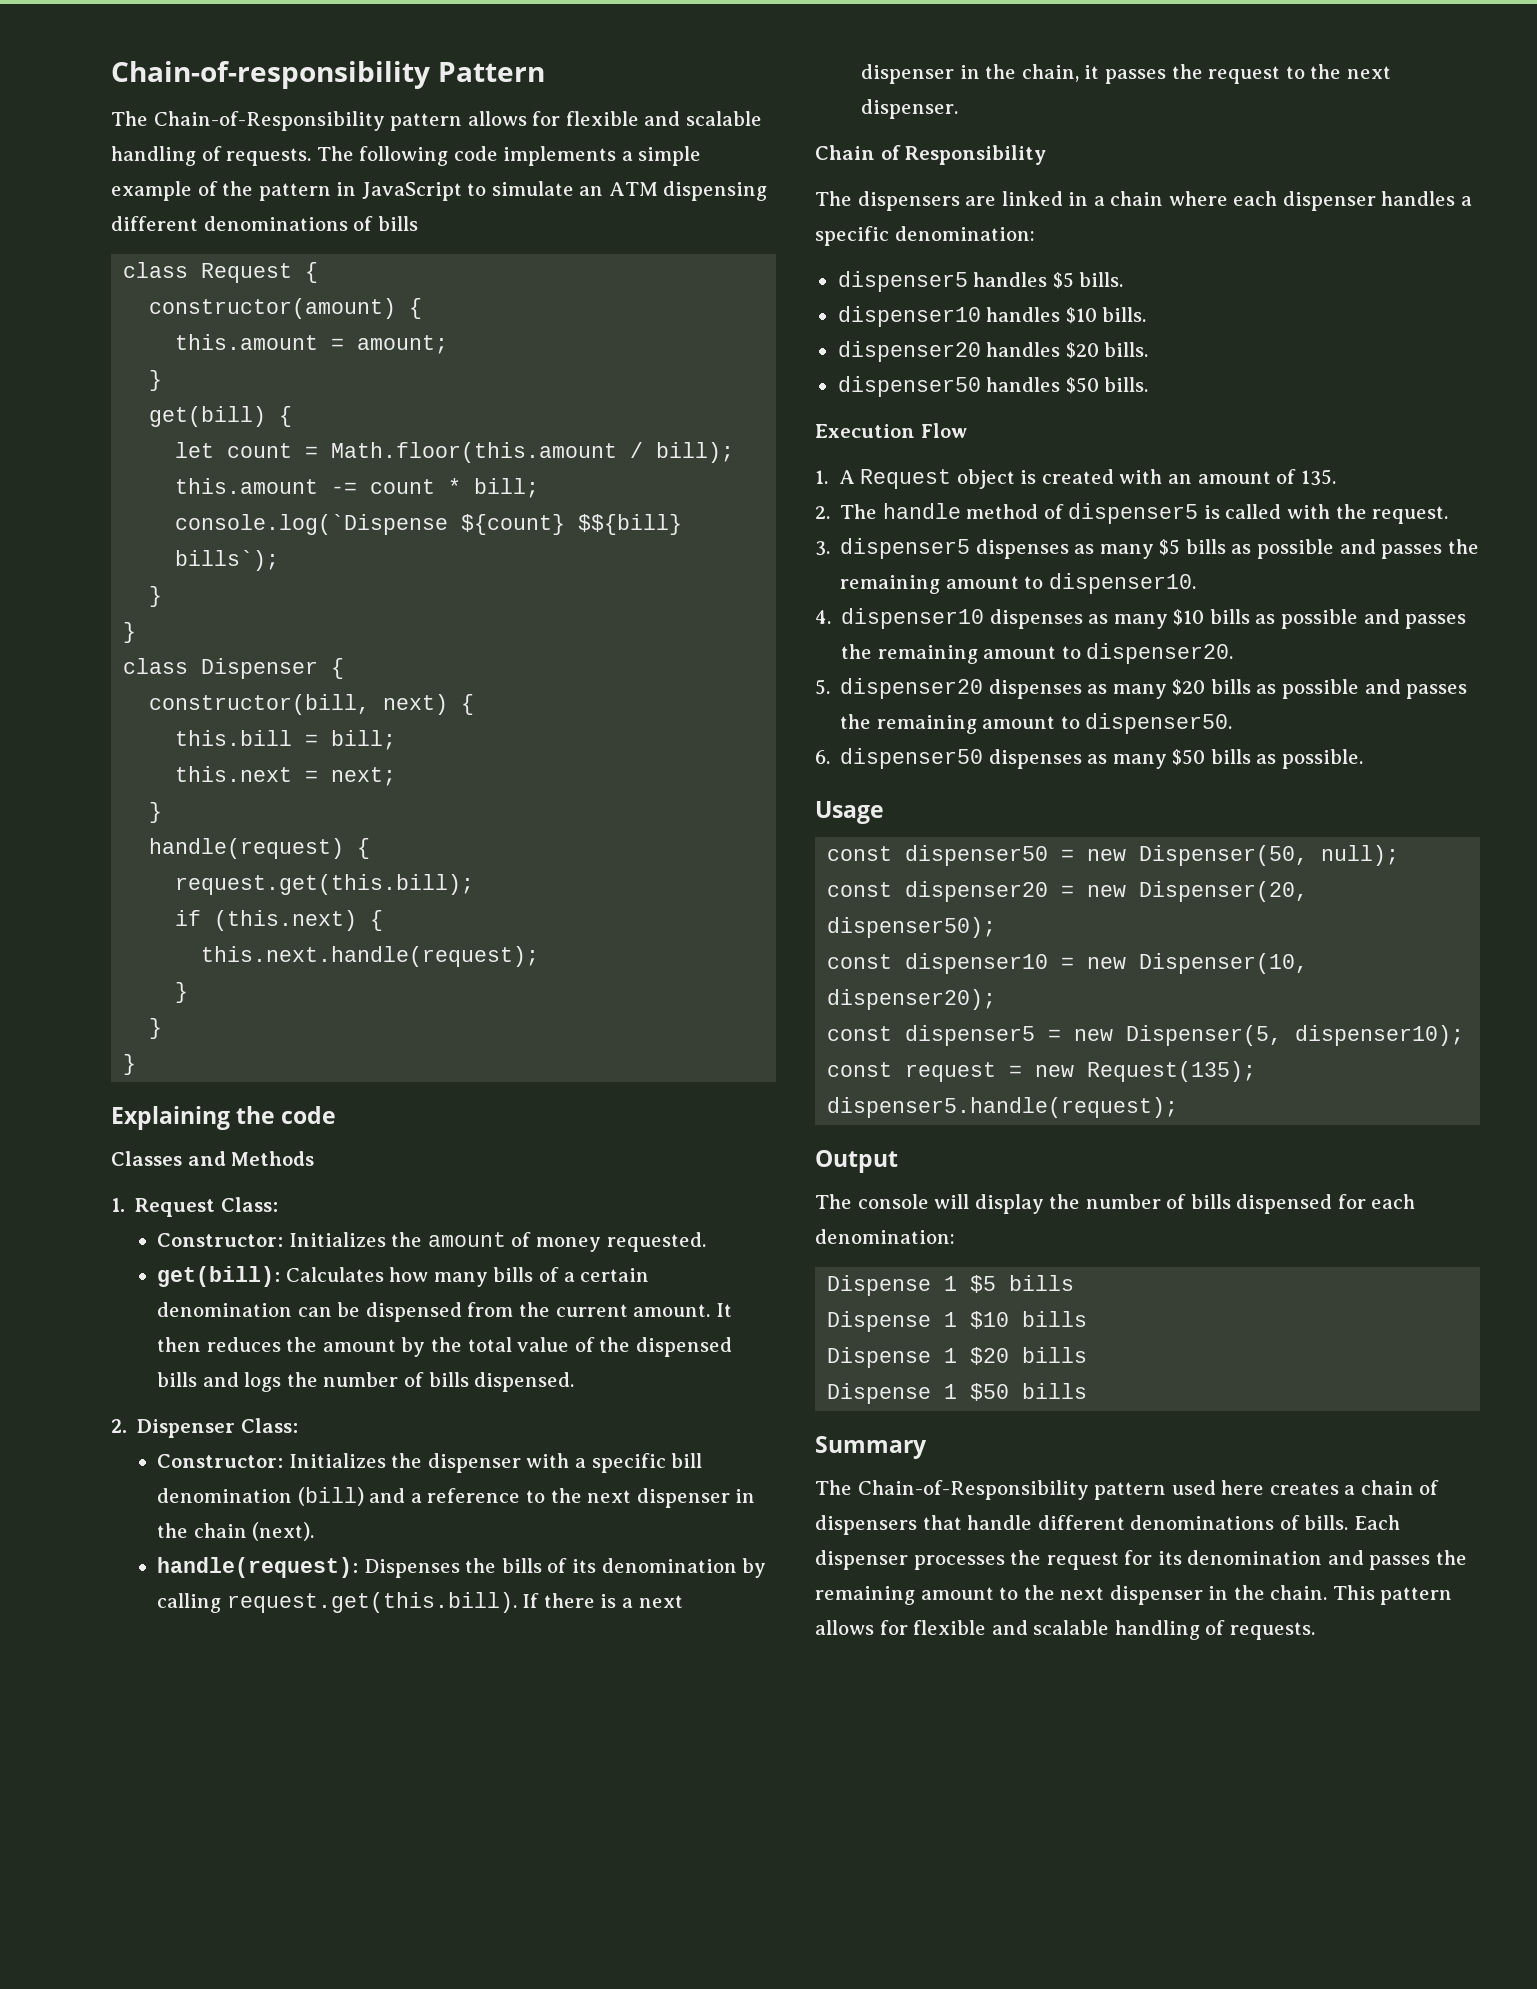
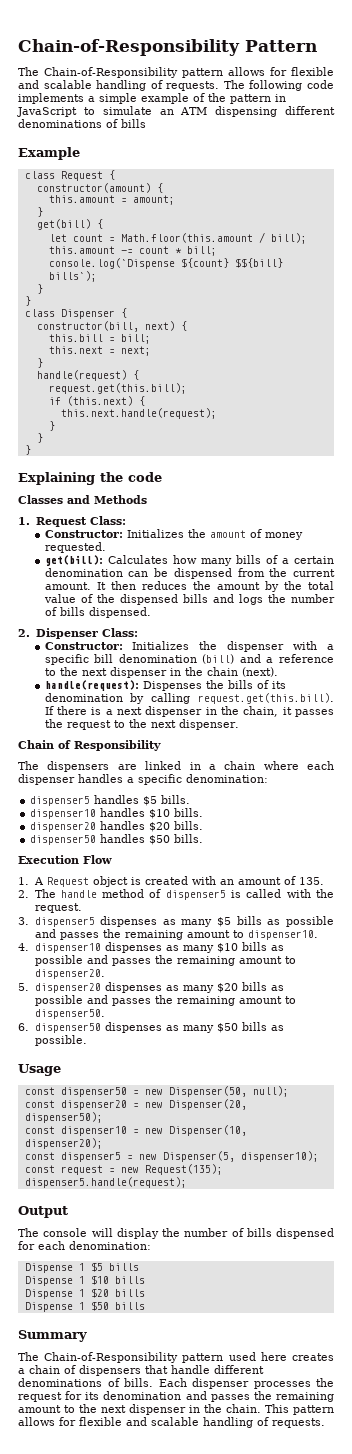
- Chain-of-responsibility Pattern
+ Chain-of-Responsibility Pattern
+ Example

